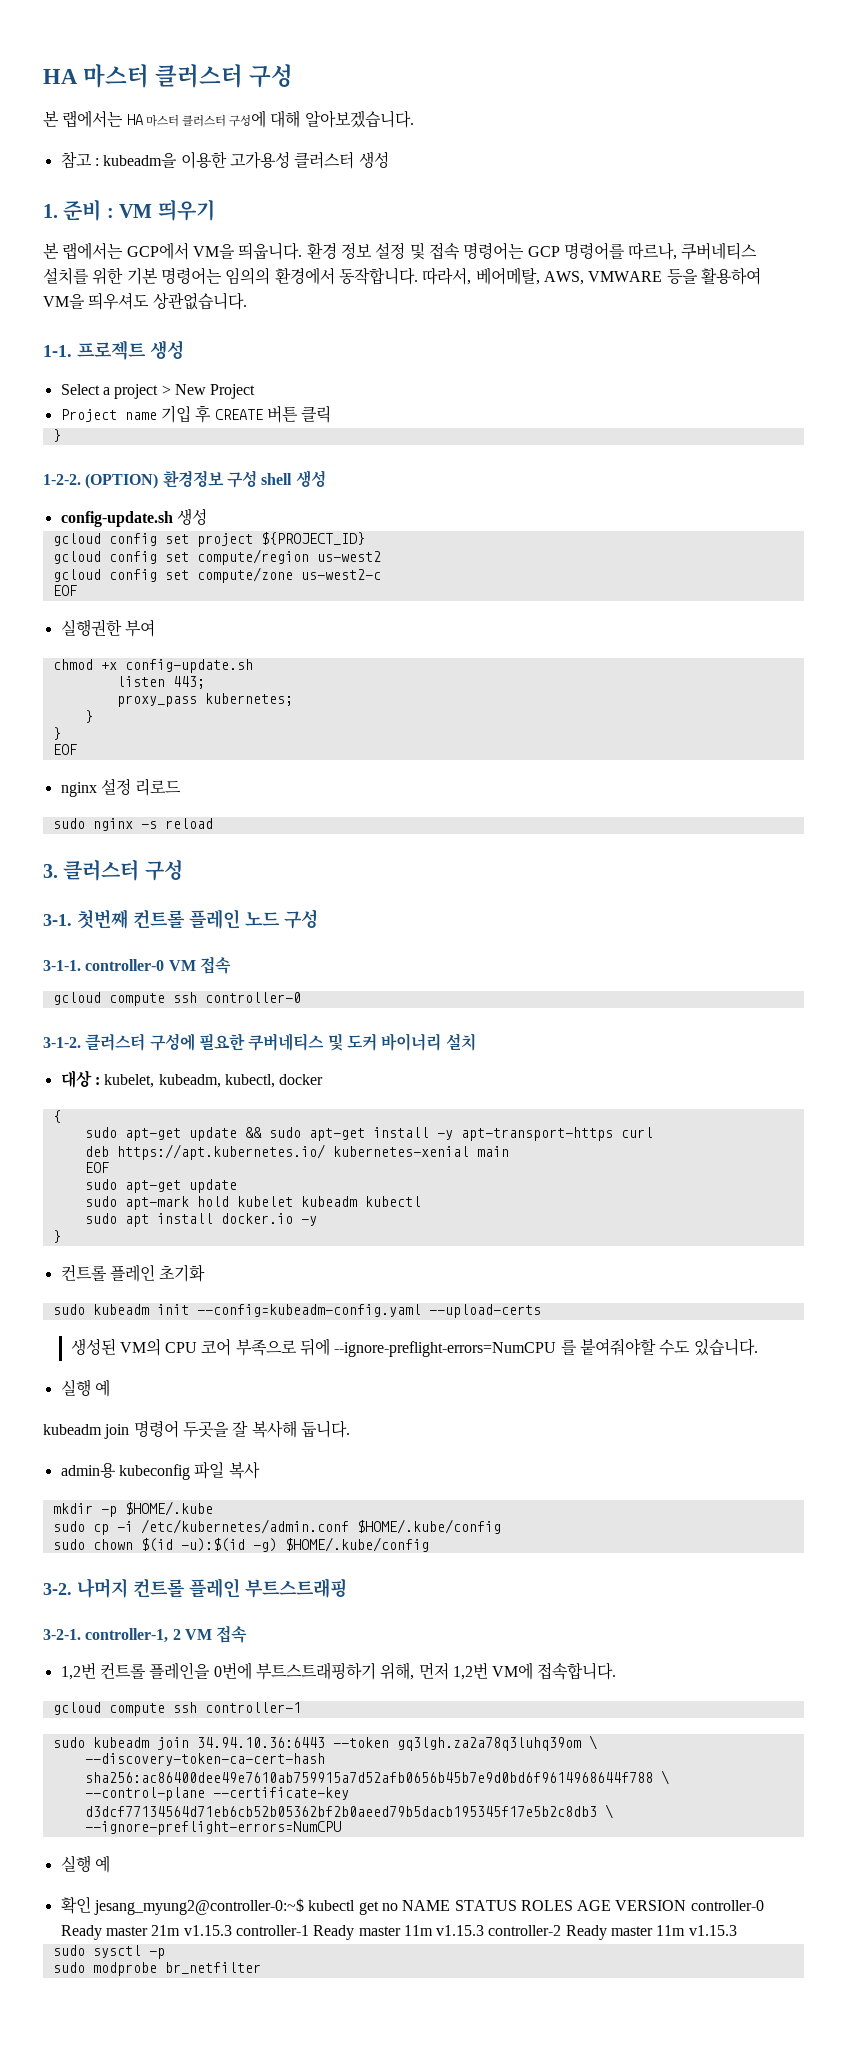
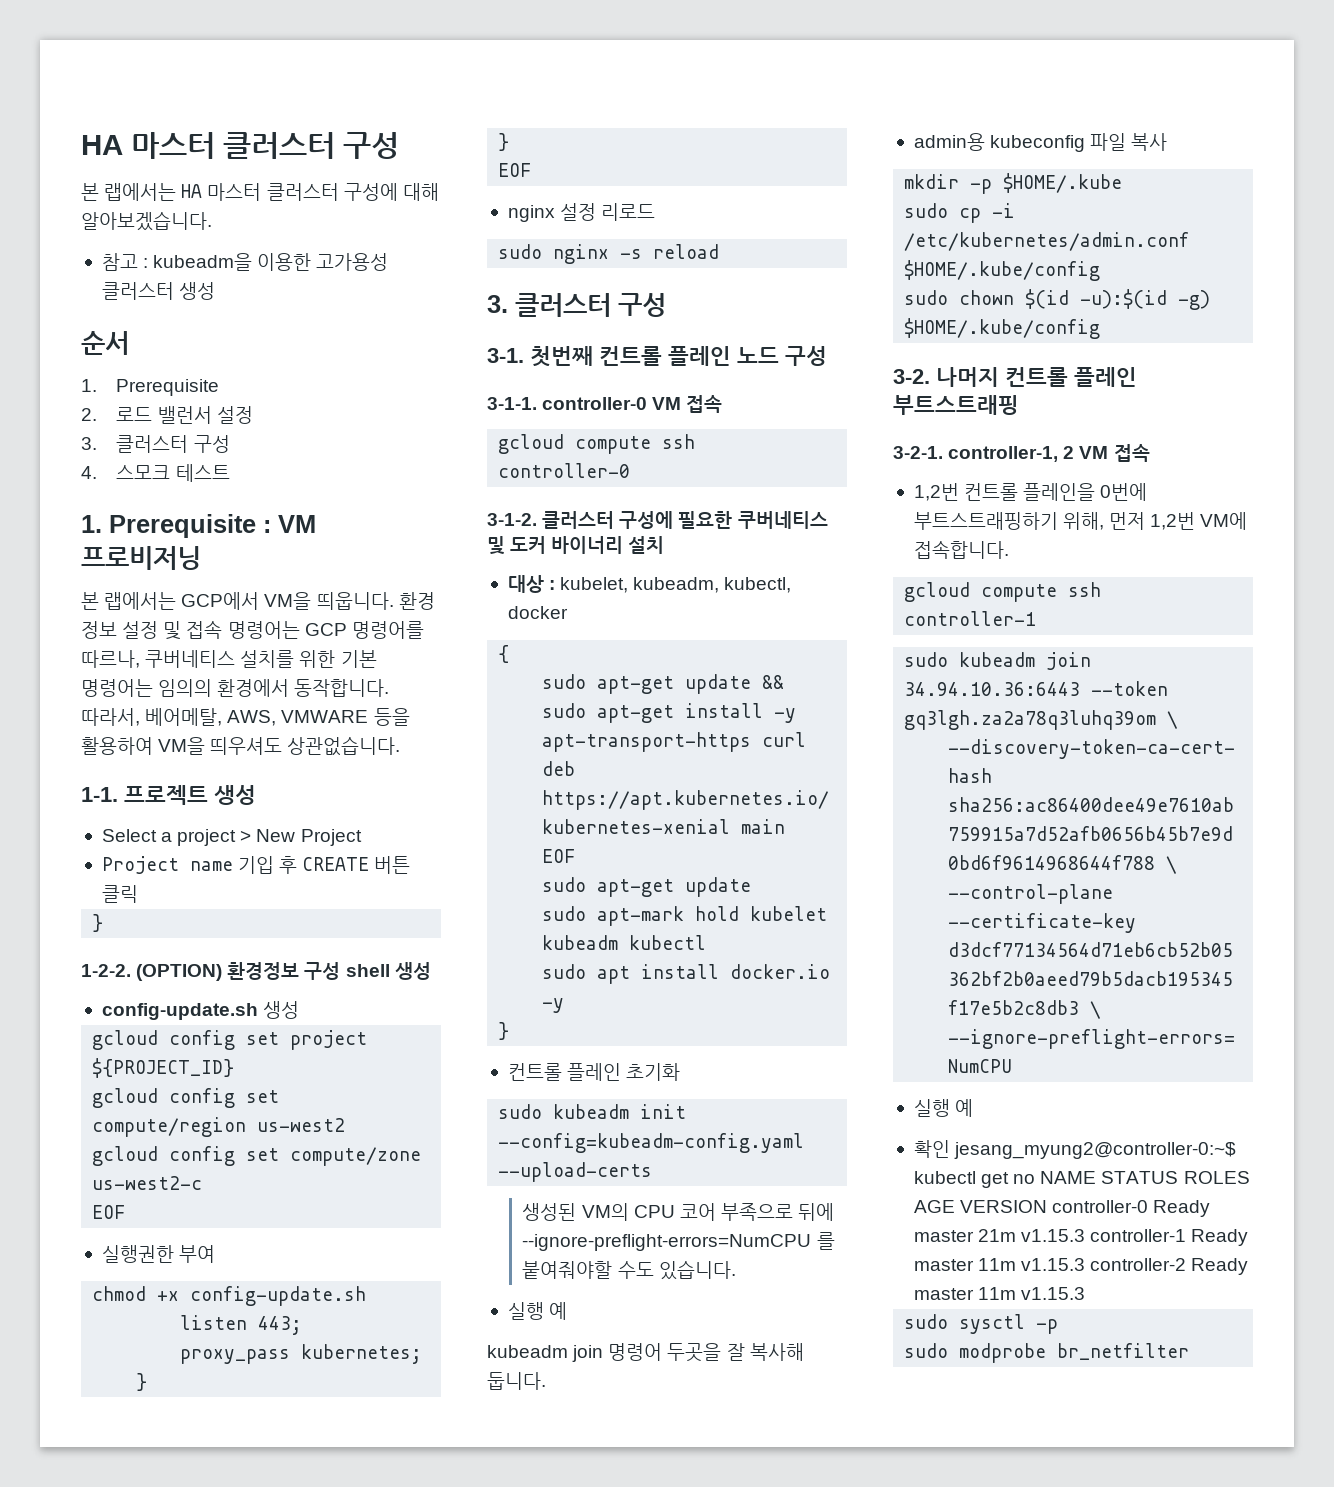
- 1. 준비 : VM 띄우기
+ 순서
+ 1. Prerequisite
+ 2. 로드 밸런서 설정
+ 3. 클러스터 구성
+ 4. 스모크 테스트
+ 1. Prerequisite : VM 프로비저닝

